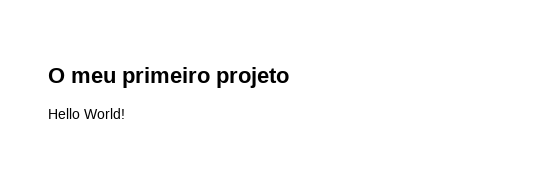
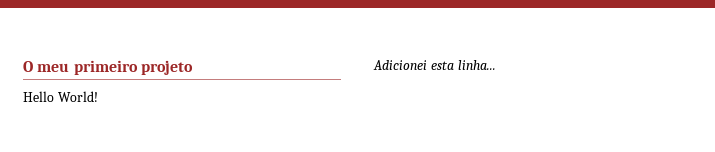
+ Adicionei esta linha...

